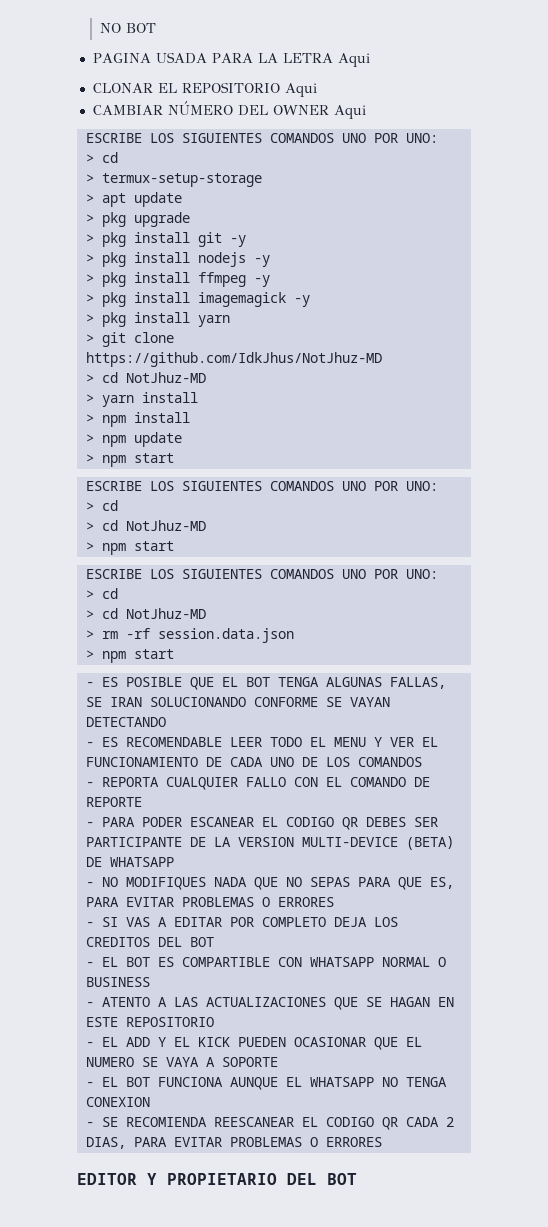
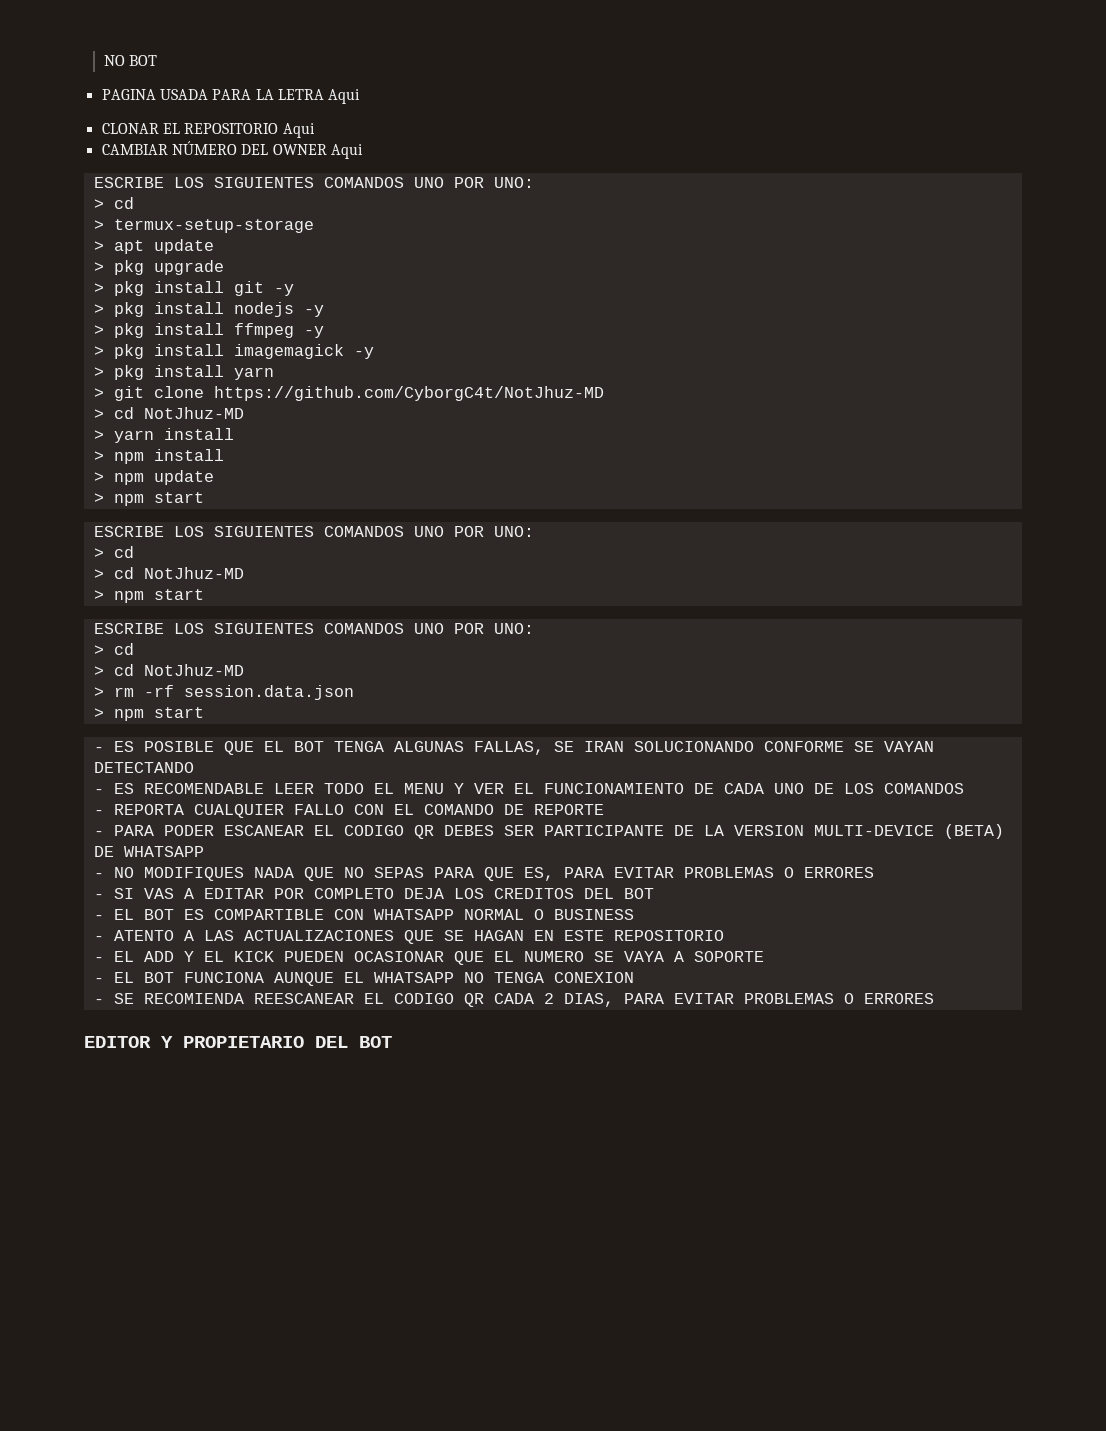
- > git clone https://github.com/IdkJhus/NotJhuz-MD
+ > git clone https://github.com/CyborgC4t/NotJhuz-MD

